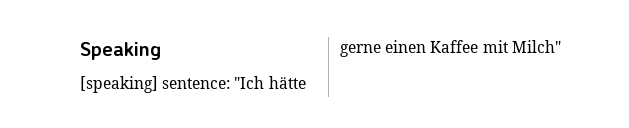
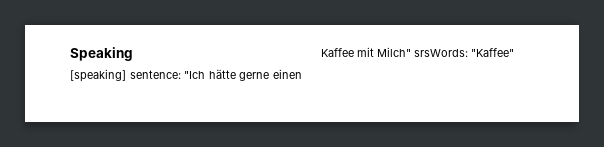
- [speaking] sentence: "Ich hätte gerne einen Kaffee mit Milch"
+ [speaking] sentence: "Ich hätte gerne einen Kaffee mit Milch" srsWords: "Kaffee"

